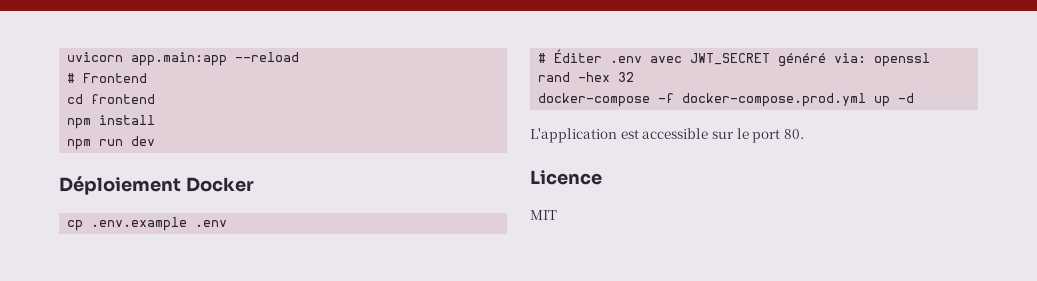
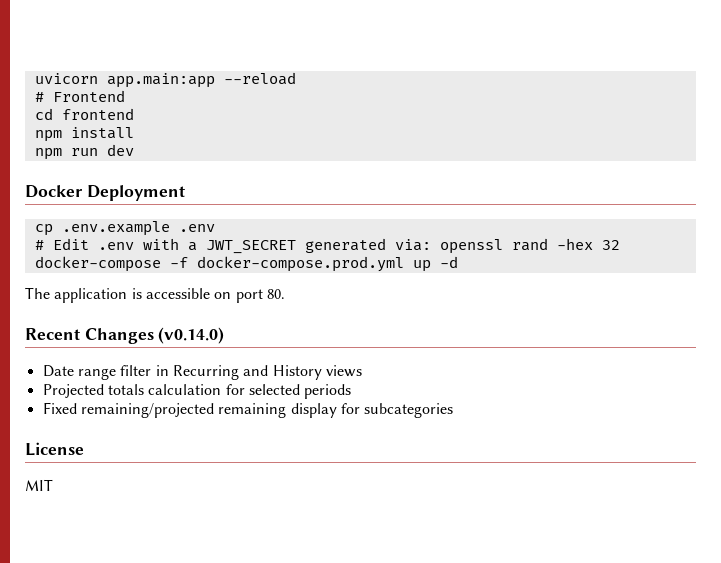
- Déploiement Docker
+ Docker Deployment
- # Éditer .env avec JWT_SECRET généré via: openssl rand -hex 32
+ # Edit .env with a JWT_SECRET generated via: openssl rand -hex 32
- L'application est accessible sur le port 80.
- Licence
+ The application is accessible on port 80.
+ Recent Changes (v0.14.0)
+ Date range filter in Recurring and History views
+ Projected totals calculation for selected periods
+ Fixed remaining/projected remaining display for subcategories
+ License

